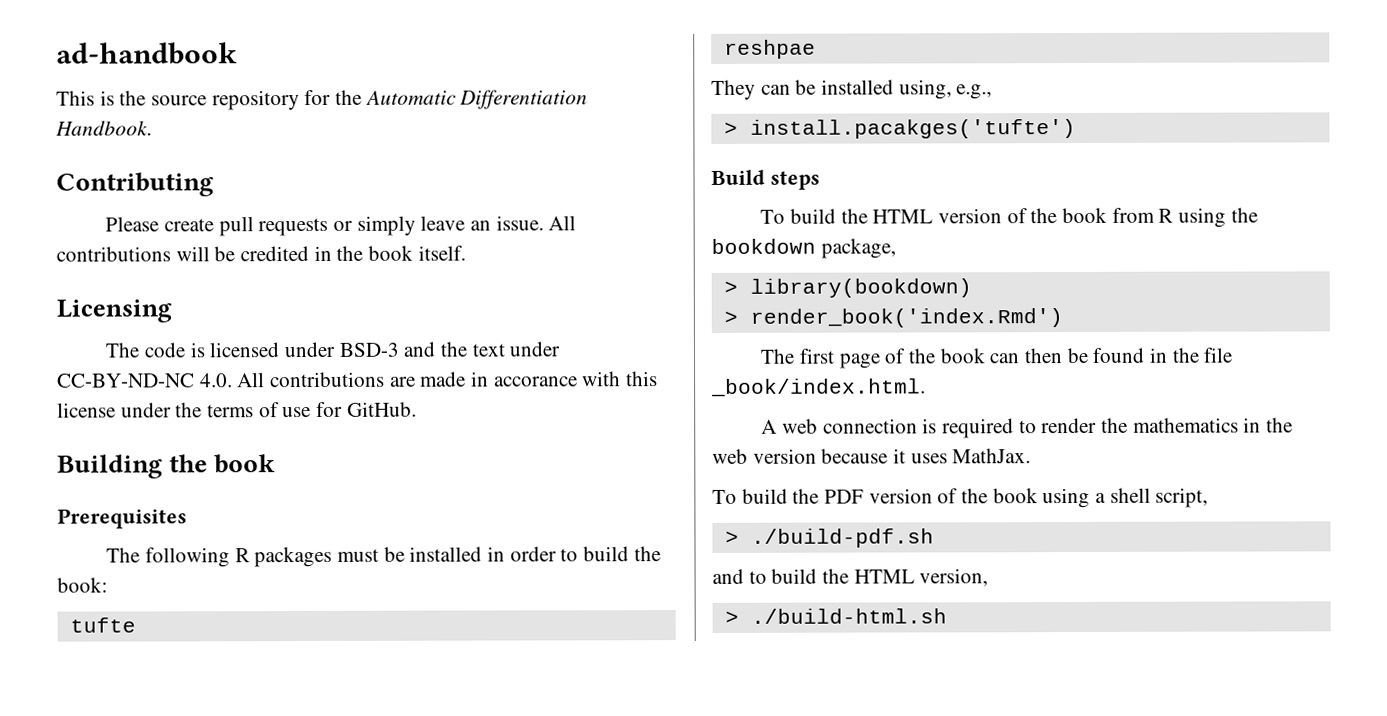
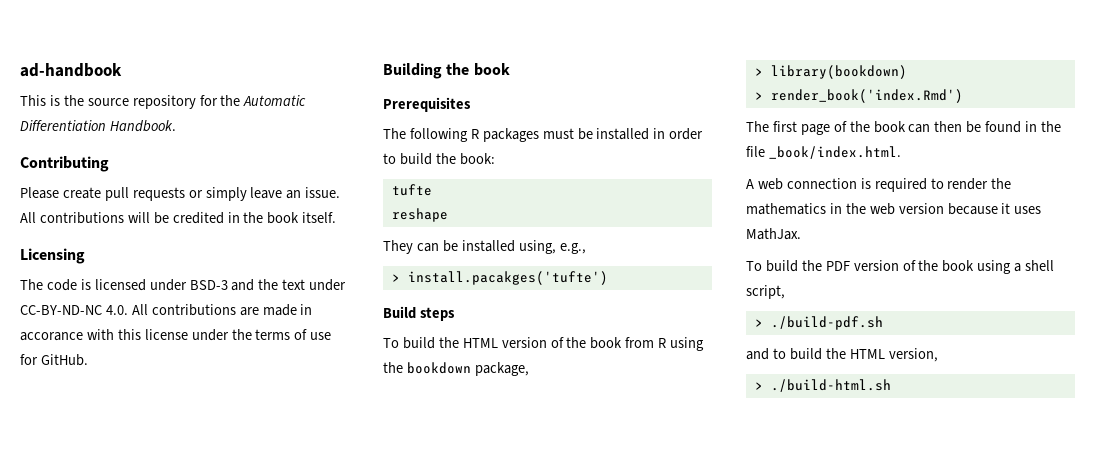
- reshpae
+ reshape

